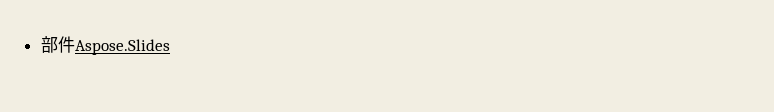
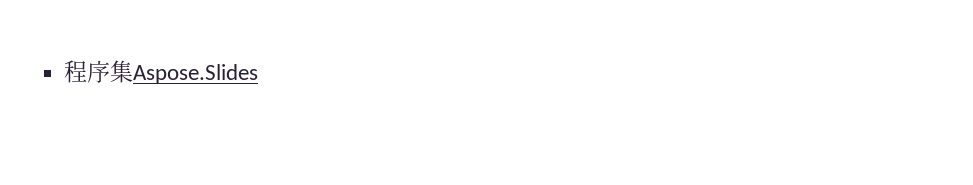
- 部件Aspose.Slides
+ 程序集Aspose.Slides

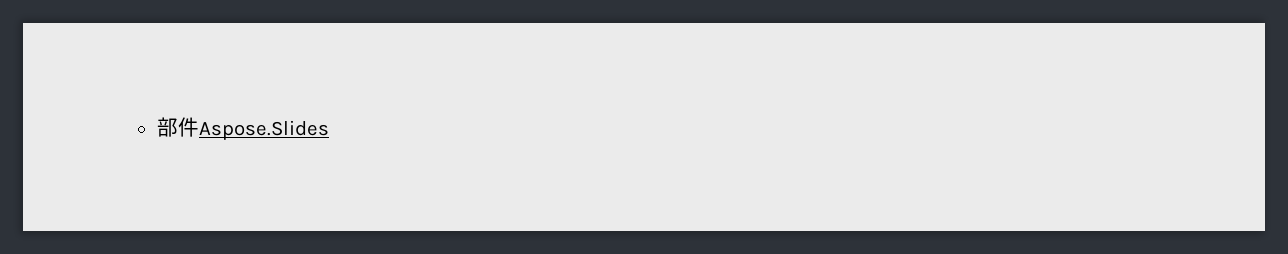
- 程序集Aspose.Slides
+ 部件Aspose.Slides

